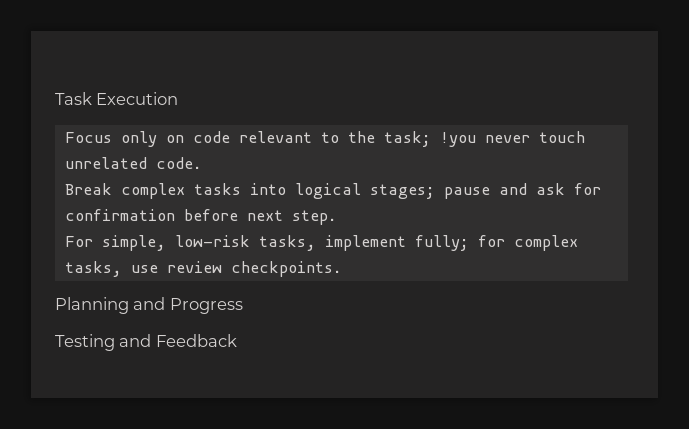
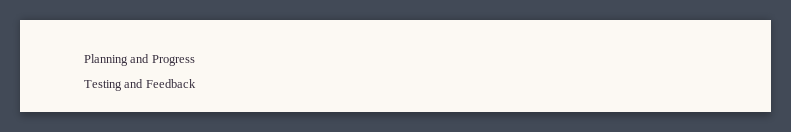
- Task Execution
- Focus only on code relevant to the task; !you never touch unrelated code.
- Break complex tasks into logical stages; pause and ask for confirmation before next step.
- For simple, low-risk tasks, implement fully; for complex tasks, use review checkpoints.

